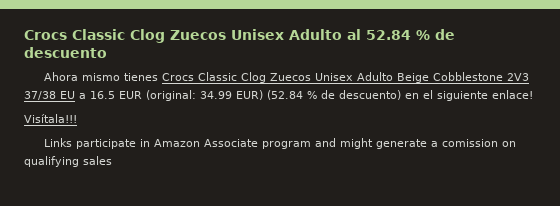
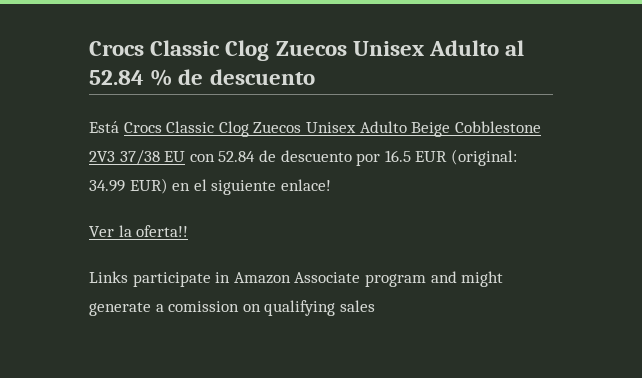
- Ahora mismo tienes Crocs Classic Clog Zuecos Unisex Adulto Beige Cobblestone 2V3 37/38 EU a 16.5 EUR (original: 34.99 EUR) (52.84 % de descuento) en el siguiente enlace!
+ Está Crocs Classic Clog Zuecos Unisex Adulto Beige Cobblestone 2V3 37/38 EU con 52.84 de descuento por 16.5 EUR (original: 34.99 EUR) en el siguiente enlace!
- Visítala!!!
+ Ver la oferta!!

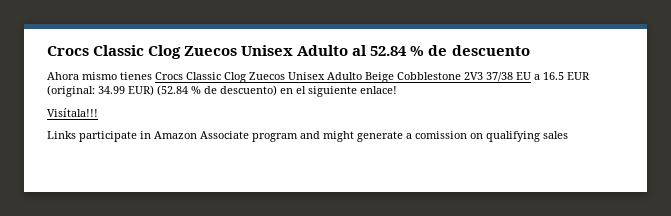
- Está Crocs Classic Clog Zuecos Unisex Adulto Beige Cobblestone 2V3 37/38 EU con 52.84 de descuento por 16.5 EUR (original: 34.99 EUR) en el siguiente enlace!
+ Ahora mismo tienes Crocs Classic Clog Zuecos Unisex Adulto Beige Cobblestone 2V3 37/38 EU a 16.5 EUR (original: 34.99 EUR) (52.84 % de descuento) en el siguiente enlace!
- Ver la oferta!!
+ Visítala!!!

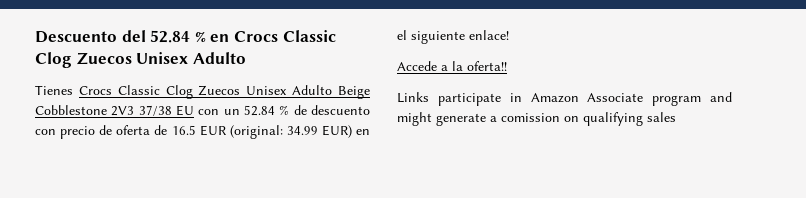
- Crocs Classic Clog Zuecos Unisex Adulto al 52.84 % de descuento
- Ahora mismo tienes Crocs Classic Clog Zuecos Unisex Adulto Beige Cobblestone 2V3 37/38 EU a 16.5 EUR (original: 34.99 EUR) (52.84 % de descuento) en el siguiente enlace!
+ Descuento del 52.84 % en Crocs Classic Clog Zuecos Unisex Adulto
+ Tienes Crocs Classic Clog Zuecos Unisex Adulto Beige Cobblestone 2V3 37/38 EU con un 52.84 % de descuento con precio de oferta de 16.5 EUR (original: 34.99 EUR) en el siguiente enlace!
- Visítala!!!
+ Accede a la oferta!!

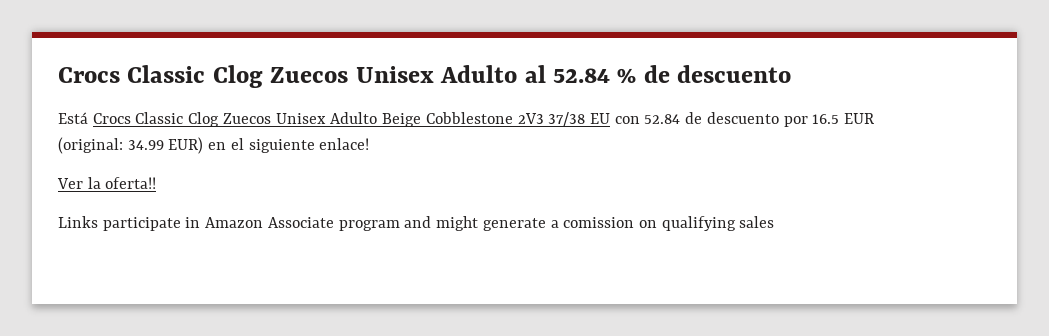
- Descuento del 52.84 % en Crocs Classic Clog Zuecos Unisex Adulto
- Tienes Crocs Classic Clog Zuecos Unisex Adulto Beige Cobblestone 2V3 37/38 EU con un 52.84 % de descuento con precio de oferta de 16.5 EUR (original: 34.99 EUR) en el siguiente enlace!
+ Crocs Classic Clog Zuecos Unisex Adulto al 52.84 % de descuento
+ Está Crocs Classic Clog Zuecos Unisex Adulto Beige Cobblestone 2V3 37/38 EU con 52.84 de descuento por 16.5 EUR (original: 34.99 EUR) en el siguiente enlace!
- Accede a la oferta!!
+ Ver la oferta!!

